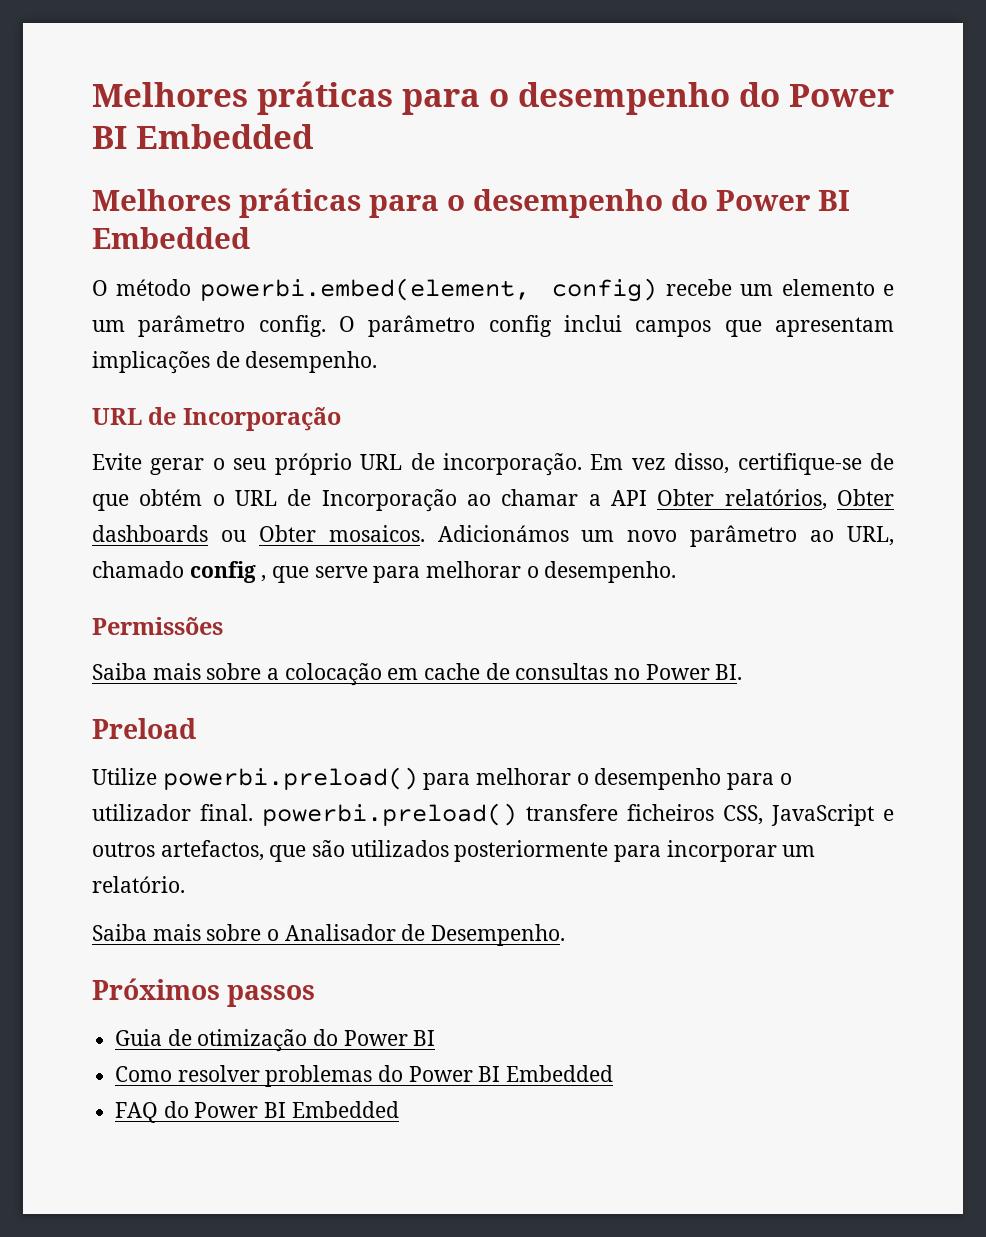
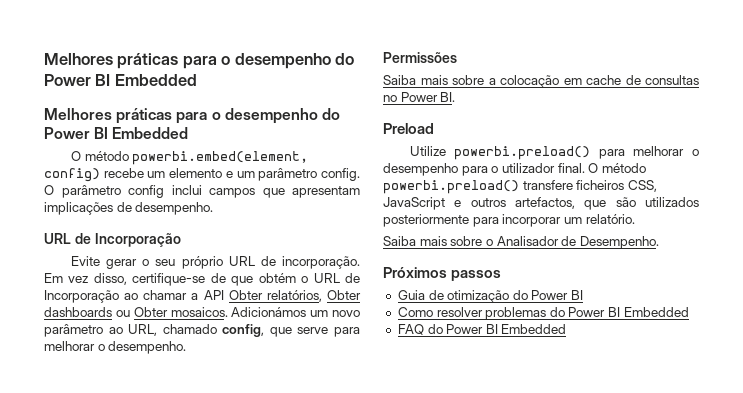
- Adicionámos um novo parâmetro ao URL, chamado config , que serve para melhorar o desempenho.
+ Adicionámos um novo parâmetro ao URL, chamado config, que serve para melhorar o desempenho.
- Utilize powerbi.preload() para melhorar o desempenho para o utilizador final. powerbi.preload() transfere ficheiros CSS, JavaScript e outros artefactos, que são utilizados posteriormente para incorporar um relatório.
+ Utilize powerbi.preload() para melhorar o desempenho para o utilizador final. O método powerbi.preload() transfere ficheiros CSS, JavaScript e outros artefactos, que são utilizados posteriormente para incorporar um relatório.

